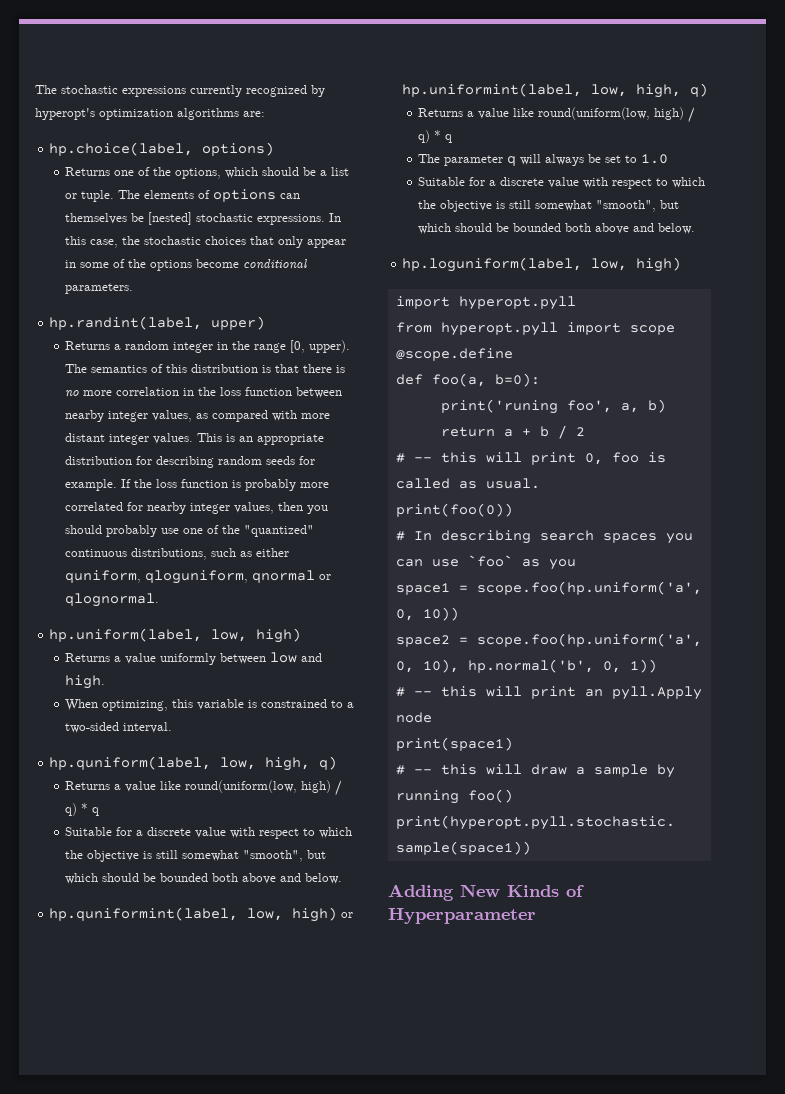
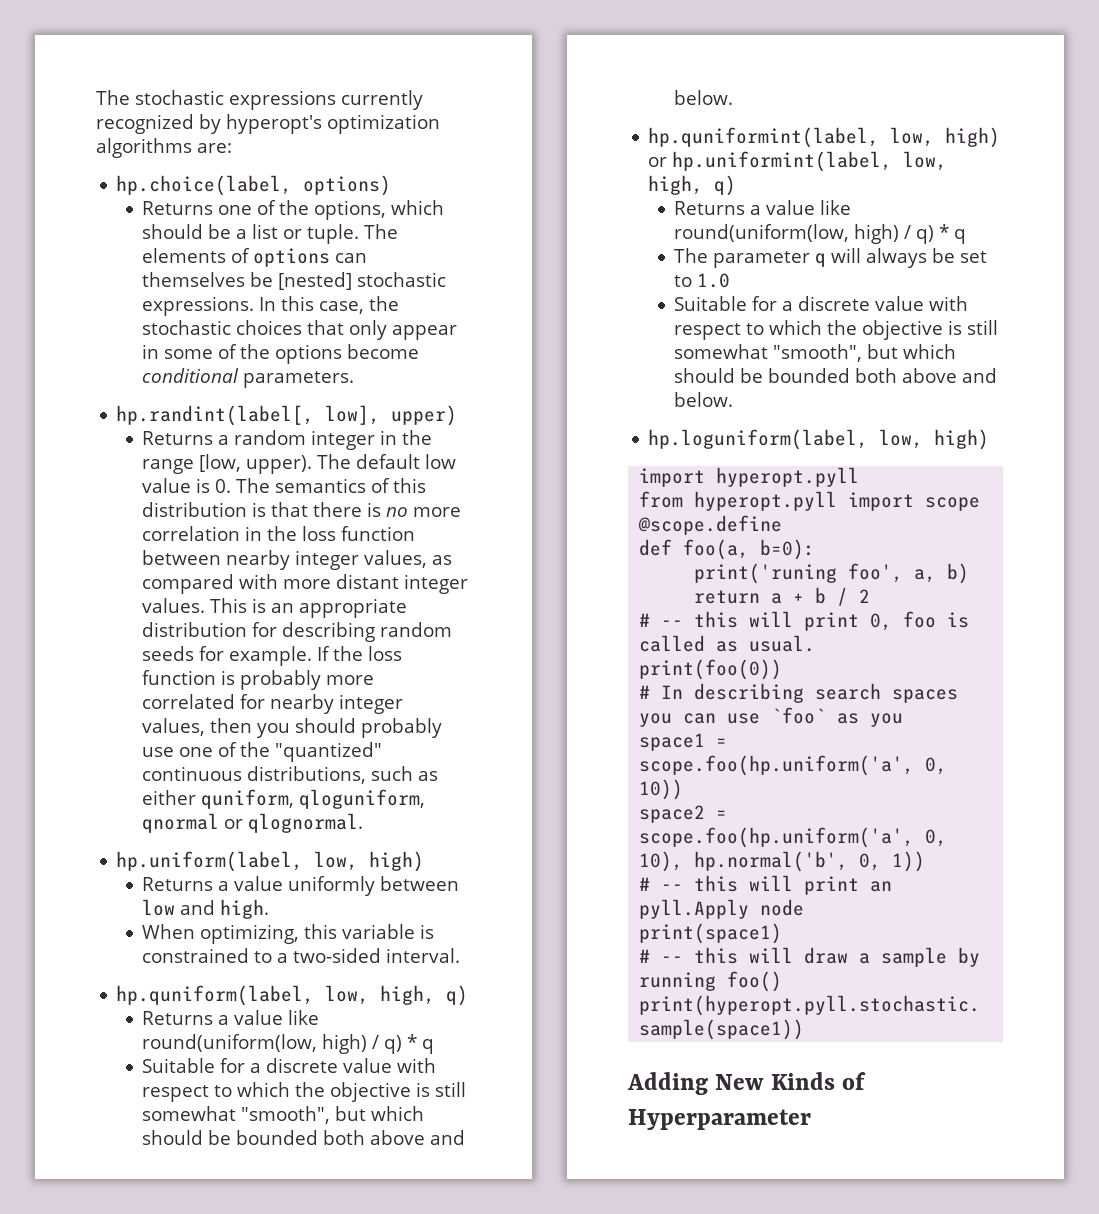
- hp.randint(label, upper)
+ hp.randint(label[, low], upper)
- Returns a random integer in the range [0, upper).
+ Returns a random integer in the range [low, upper).
- The semantics of this distribution is that there is no more correlation in the loss function between nearby integer values, as compared with more distant integer values.
+ The default low value is 0. The semantics of this distribution is that there is no more correlation in the loss function between nearby integer values, as compared with more distant integer values.

